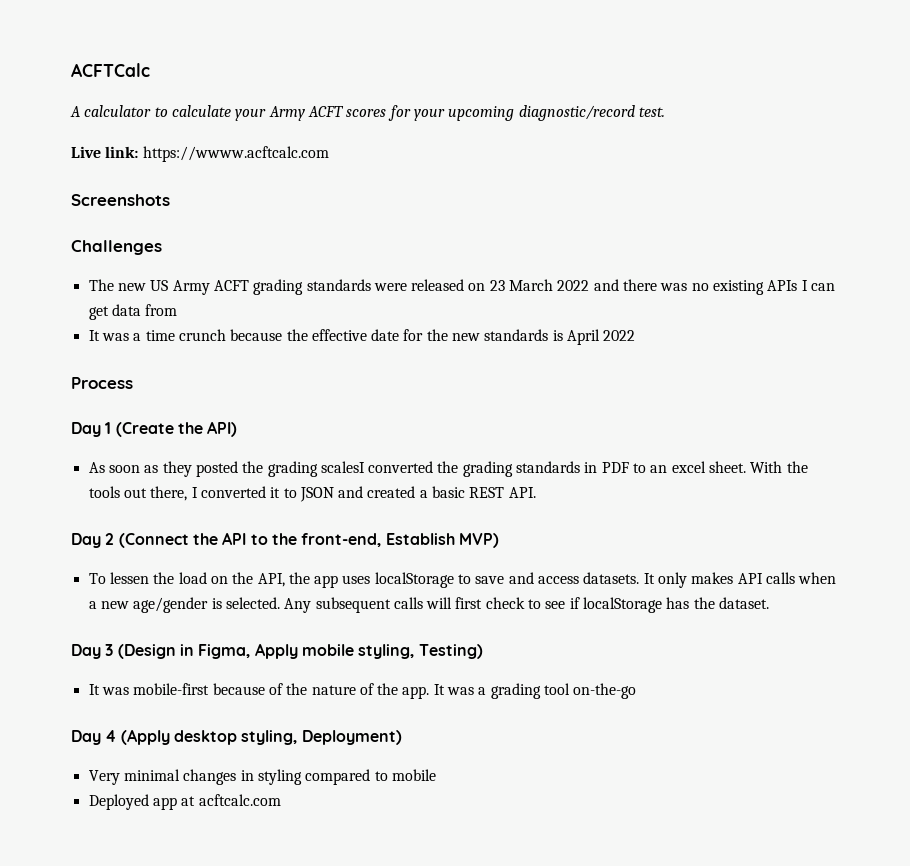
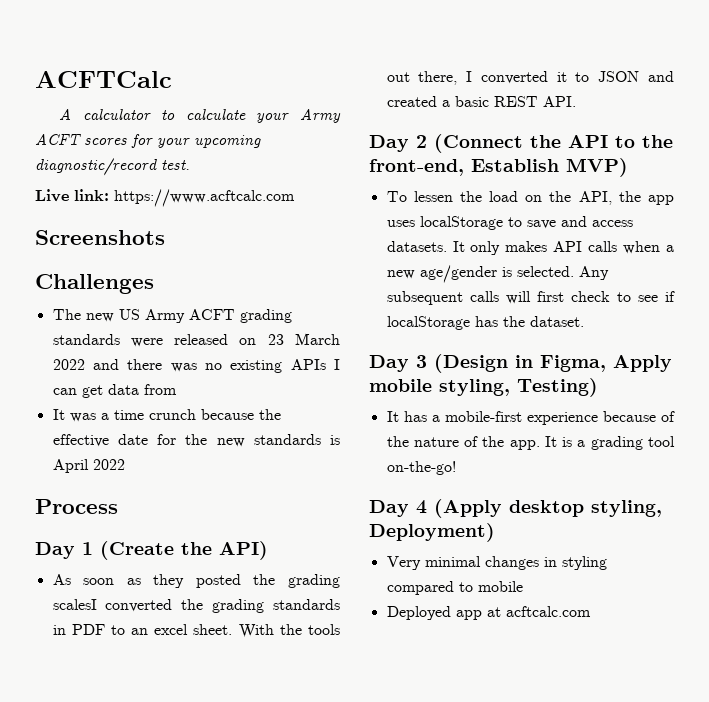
- Live link: https://wwww.acftcalc.com
+ Live link: https://www.acftcalc.com
- It was mobile-first because of the nature of the app.
+ It has a mobile-first experience because of the nature of the app.
- It was a grading tool on-the-go
+ It is a grading tool on-the-go!

